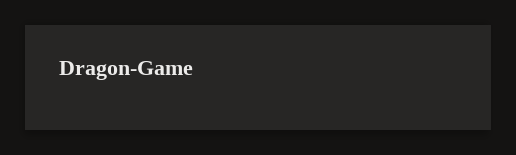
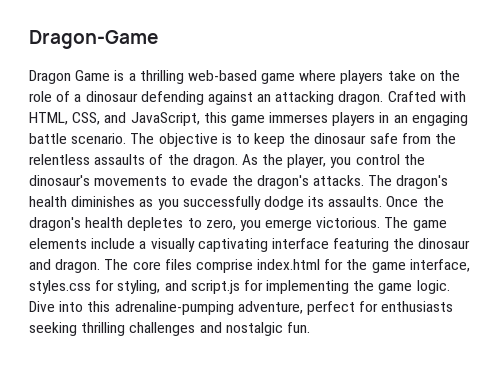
+ Dragon Game is a thrilling web-based game where players take on the role of a dinosaur defending against an attacking dragon. Crafted with HTML, CSS, and JavaScript, this game immerses players in an engaging battle scenario. The objective is to keep the dinosaur safe from the relentless assaults of the dragon. As the player, you control the dinosaur's movements to evade the dragon's attacks. The dragon's health diminishes as you successfully dodge its assaults. Once the dragon's health depletes to zero, you emerge victorious. The game elements include a visually captivating interface featuring the dinosaur and dragon. The core files comprise index.html for the game interface, styles.css for styling, and script.js for implementing the game logic. Dive into this adrenaline-pumping adventure, perfect for enthusiasts seeking thrilling challenges and nostalgic fun.

